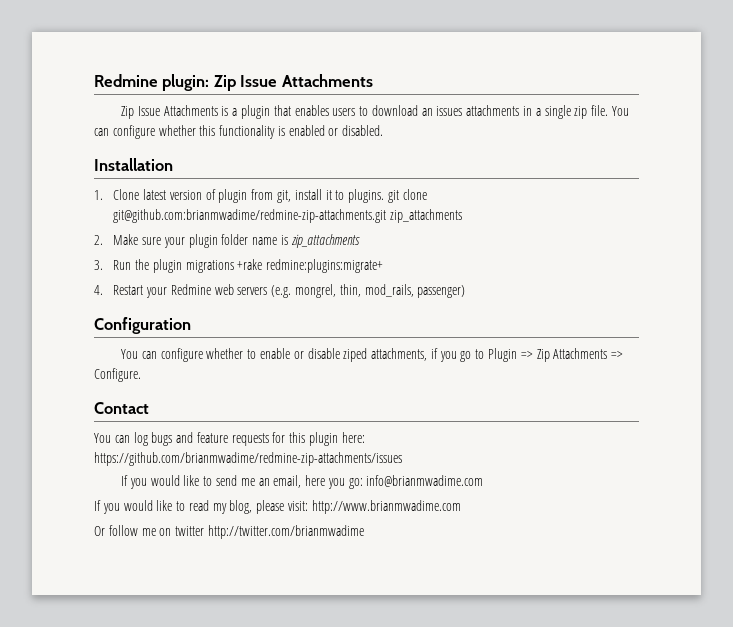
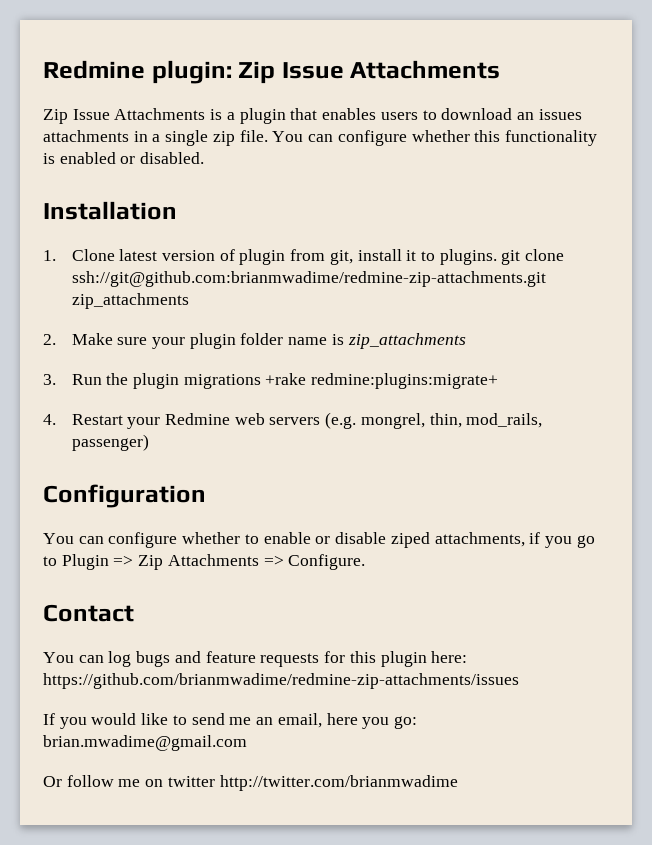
- 1. Clone latest version of plugin from git, install it to plugins. git clone git@github.com:brianmwadime/redmine-zip-attachments.git zip_attachments
+ 1. Clone latest version of plugin from git, install it to plugins. git clone ssh://git@github.com:brianmwadime/redmine-zip-attachments.git zip_attachments
- If you would like to send me an email, here you go: info@brianmwadime.com
- If you would like to read my blog, please visit: http://www.brianmwadime.com
+ If you would like to send me an email, here you go: brian.mwadime@gmail.com

